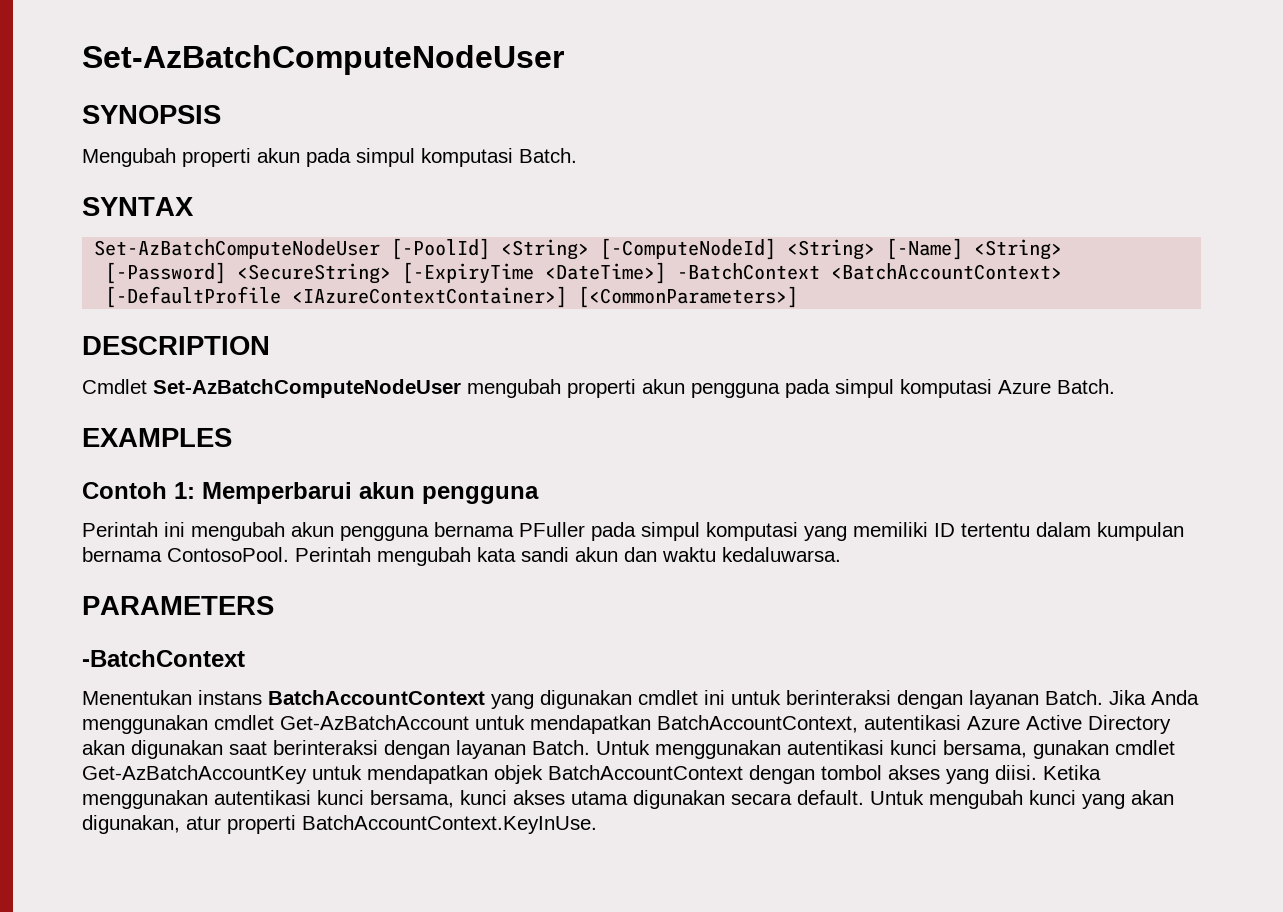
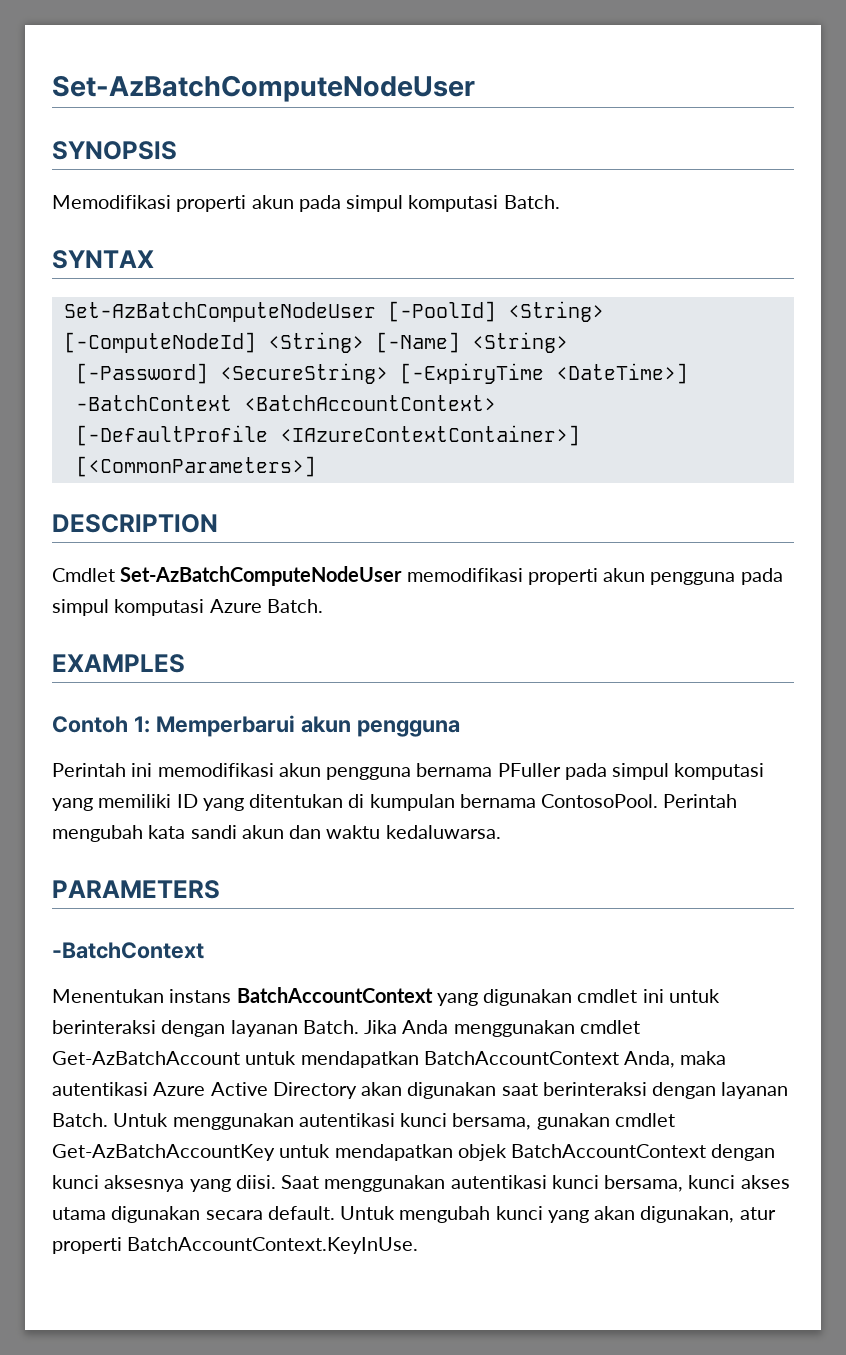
- Mengubah properti akun pada simpul komputasi Batch.
+ Memodifikasi properti akun pada simpul komputasi Batch.
- Cmdlet Set-AzBatchComputeNodeUser mengubah properti akun pengguna pada simpul komputasi Azure Batch.
+ Cmdlet Set-AzBatchComputeNodeUser memodifikasi properti akun pengguna pada simpul komputasi Azure Batch.
- Perintah ini mengubah akun pengguna bernama PFuller pada simpul komputasi yang memiliki ID tertentu dalam kumpulan bernama ContosoPool.
+ Perintah ini memodifikasi akun pengguna bernama PFuller pada simpul komputasi yang memiliki ID yang ditentukan di kumpulan bernama ContosoPool.
- Jika Anda menggunakan cmdlet Get-AzBatchAccount untuk mendapatkan BatchAccountContext, autentikasi Azure Active Directory akan digunakan saat berinteraksi dengan layanan Batch.
+ Jika Anda menggunakan cmdlet Get-AzBatchAccount untuk mendapatkan BatchAccountContext Anda, maka autentikasi Azure Active Directory akan digunakan saat berinteraksi dengan layanan Batch.
- Untuk menggunakan autentikasi kunci bersama, gunakan cmdlet Get-AzBatchAccountKey untuk mendapatkan objek BatchAccountContext dengan tombol akses yang diisi.
+ Untuk menggunakan autentikasi kunci bersama, gunakan cmdlet Get-AzBatchAccountKey untuk mendapatkan objek BatchAccountContext dengan kunci aksesnya yang diisi.
- Ketika menggunakan autentikasi kunci bersama, kunci akses utama digunakan secara default.
+ Saat menggunakan autentikasi kunci bersama, kunci akses utama digunakan secara default.

